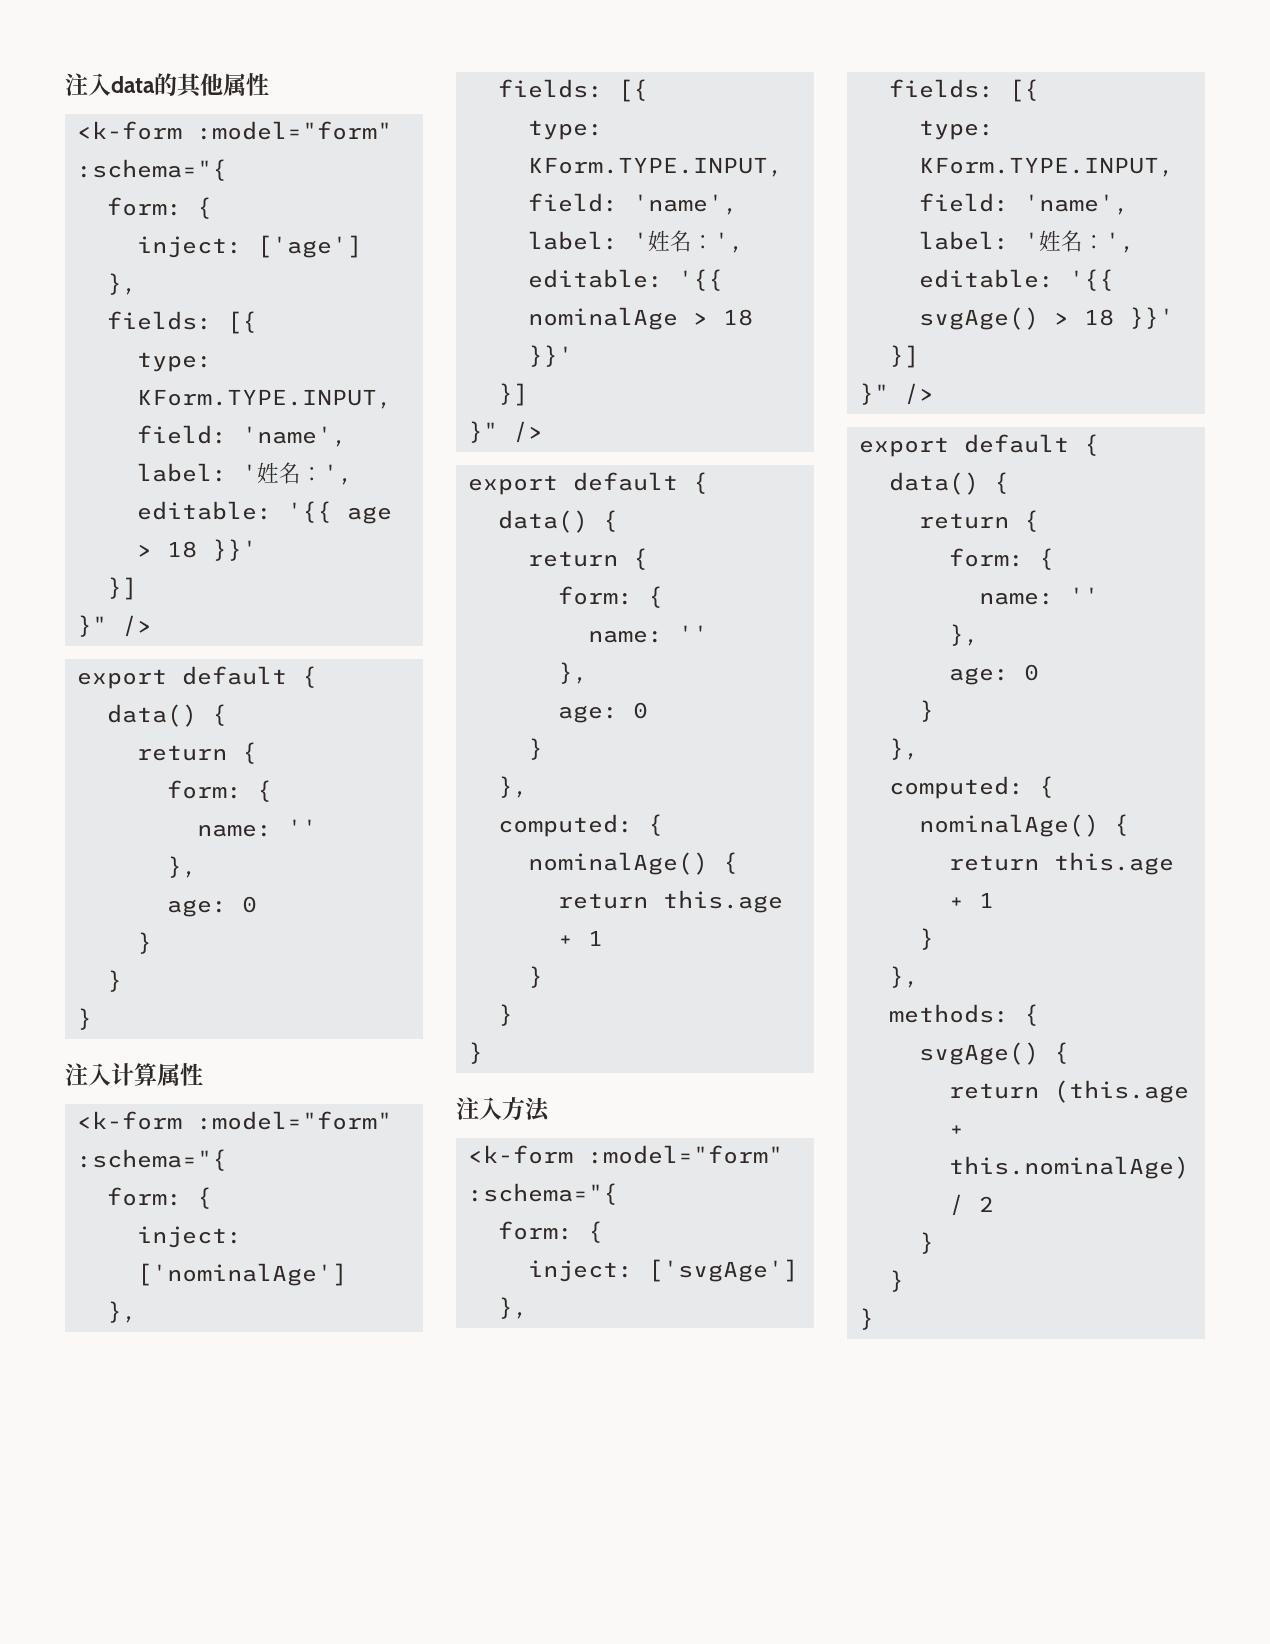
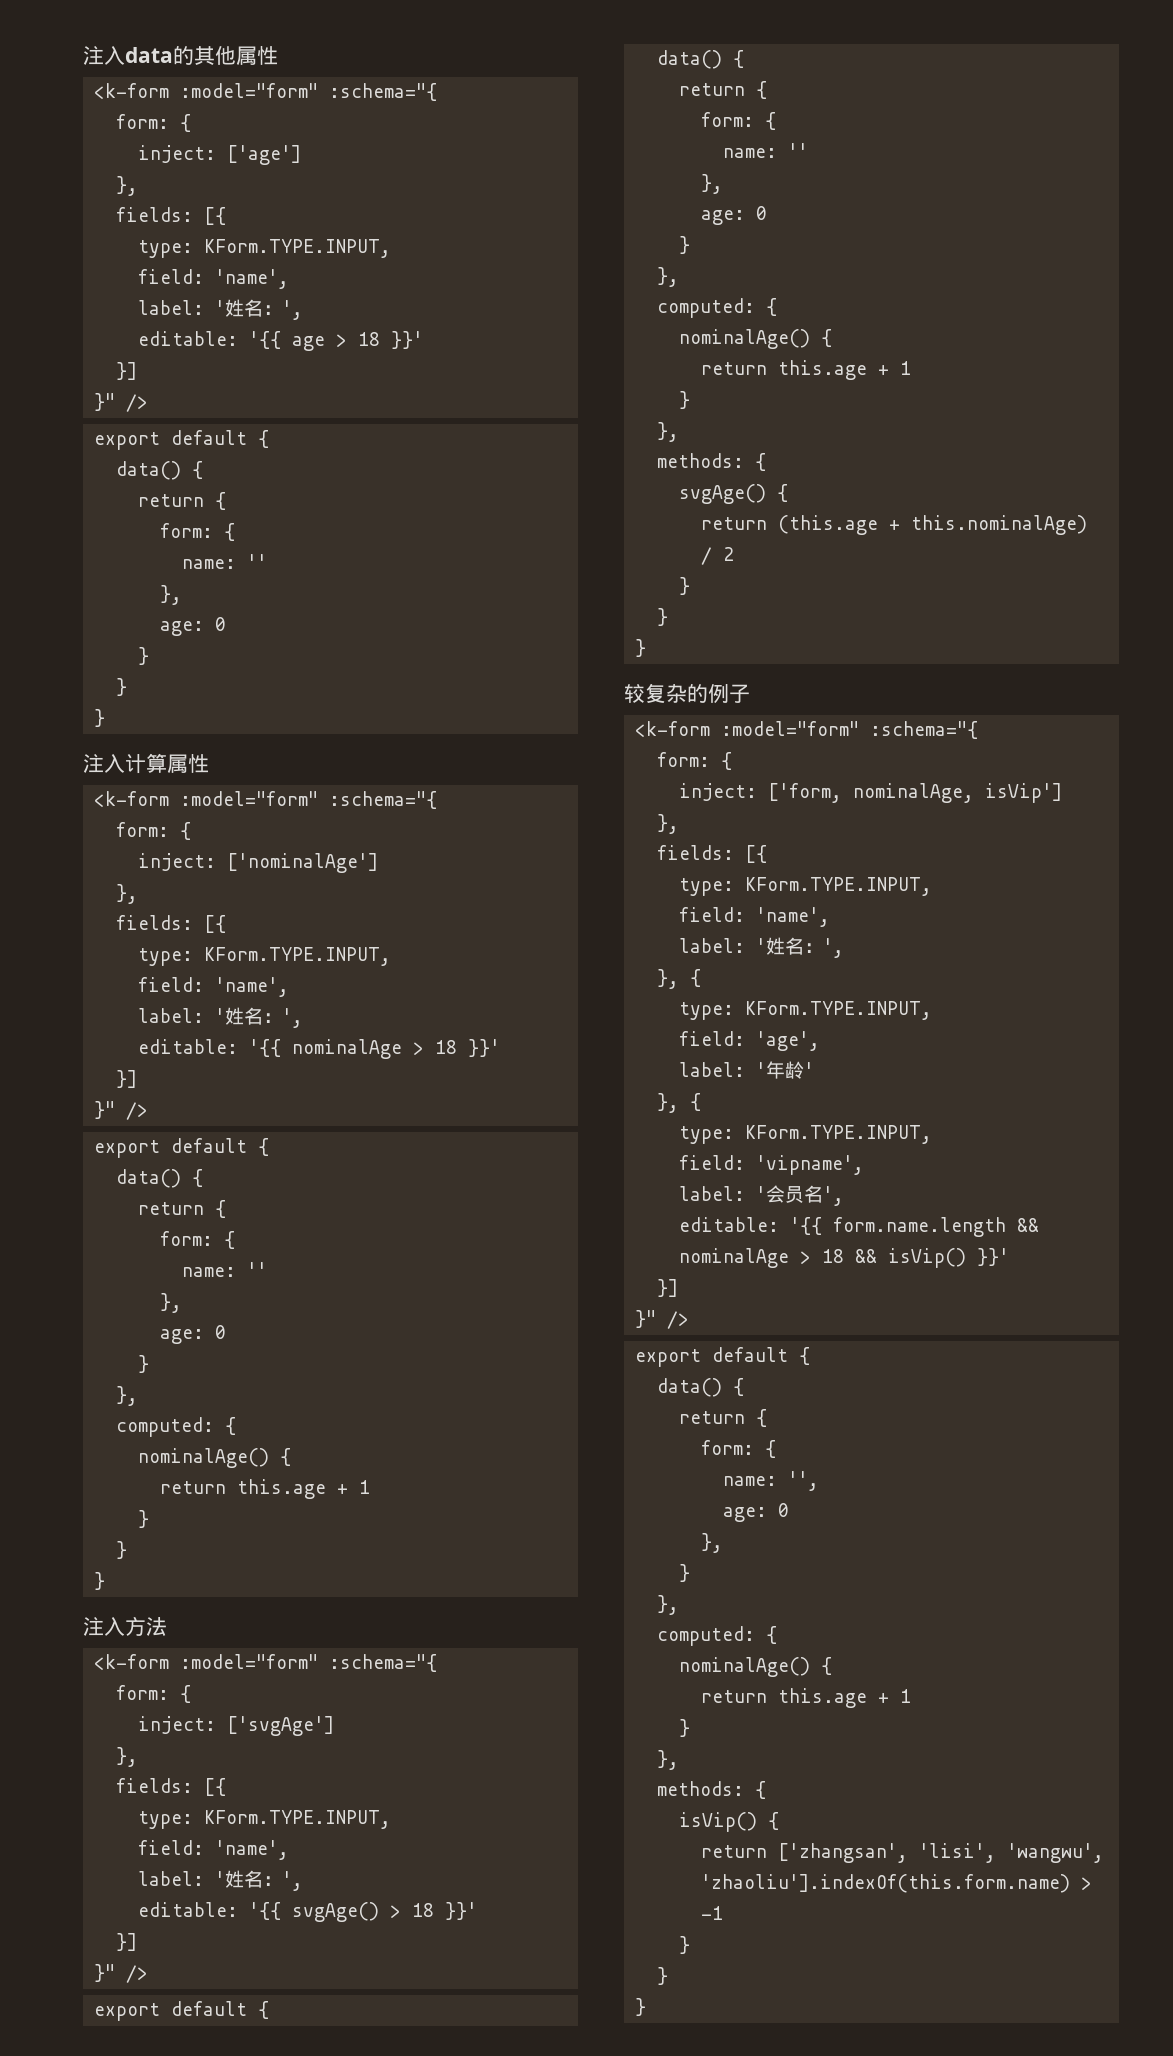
+ 较复杂的例子
+ <k-form :model="form" :schema="{
+ form: {
+ inject: ['form, nominalAge, isVip']
+ },
+ fields: [{
+ type: KForm.TYPE.INPUT,
+ field: 'name',
+ label: '姓名：',
+ }, {
+ type: KForm.TYPE.INPUT,
+ field: 'age',
+ label: '年龄'
+ }, {
+ type: KForm.TYPE.INPUT,
+ field: 'vipname',
+ label: '会员名',
+ editable: '{{ form.name.length && nominalAge > 18 && isVip() }}'
+ }]
+ }" />
+ export default {
+ data() {
+ return {
+ form: {
+ name: '',
+ age: 0
+ },
+ }
+ },
+ computed: {
+ nominalAge() {
+ return this.age + 1
+ }
+ },
+ methods: {
+ isVip() {
+ return ['zhangsan', 'lisi', 'wangwu', 'zhaoliu'].indexOf(this.form.name) > -1
+ }
+ }
+ }

